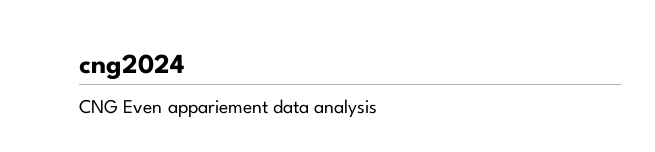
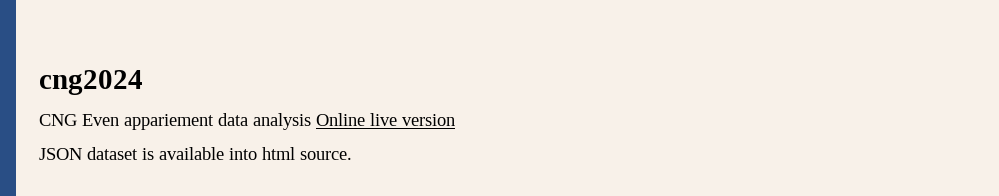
- CNG Even appariement data analysis
+ CNG Even appariement data analysis Online live version
+ JSON dataset is available into html source.

